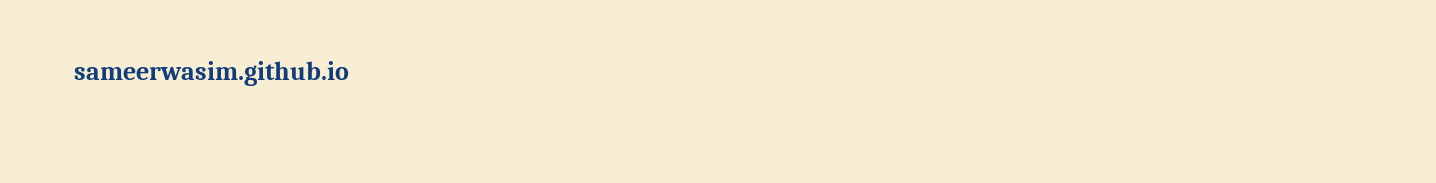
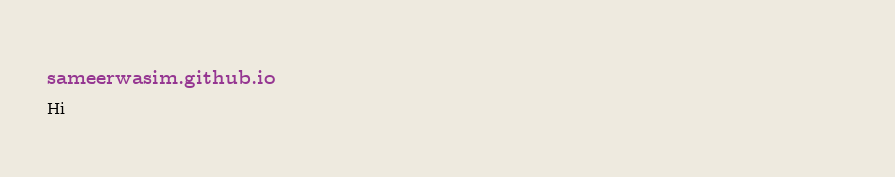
+ Hi

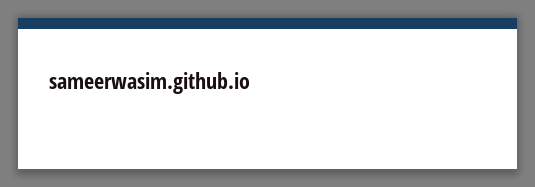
- Hi

